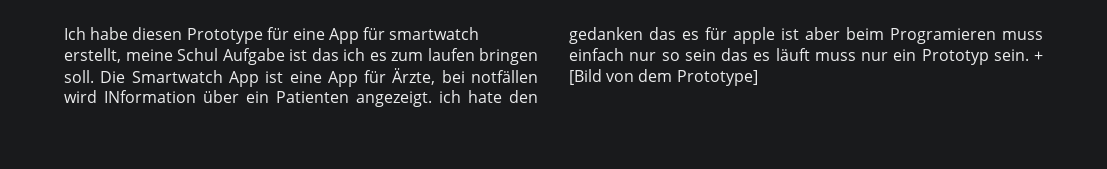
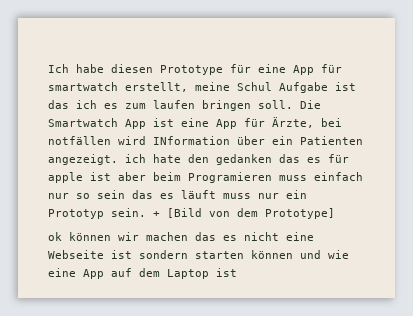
+ ok können wir machen das es nicht eine Webseite ist sondern starten können und wie eine App auf dem Laptop ist

